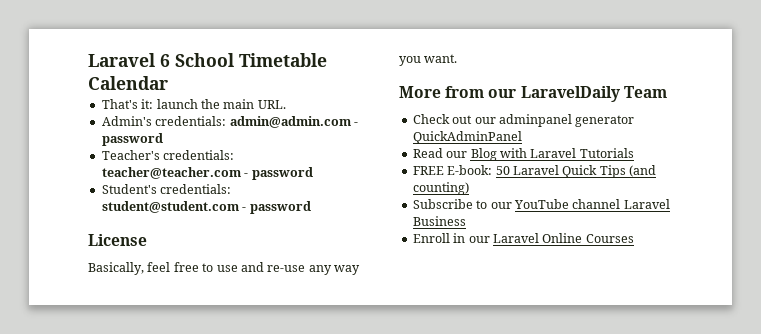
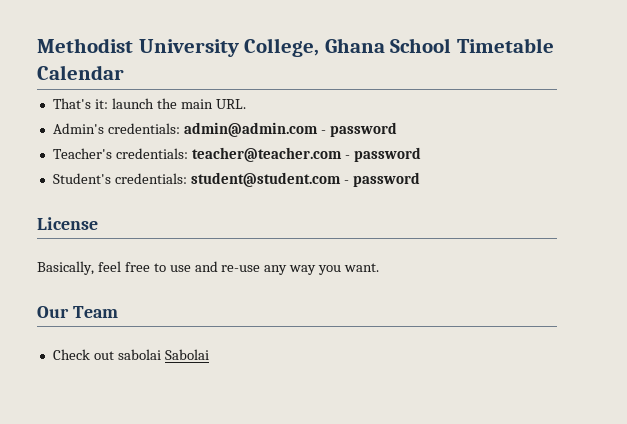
- Laravel 6 School Timetable Calendar
+ Methodist University College, Ghana School Timetable Calendar
- More from our LaravelDaily Team
+ Our Team
- Check out our adminpanel generator QuickAdminPanel
- Read our Blog with Laravel Tutorials
- FREE E-book: 50 Laravel Quick Tips (and counting)
- Subscribe to our YouTube channel Laravel Business
- Enroll in our Laravel Online Courses
+ Check out sabolai Sabolai

